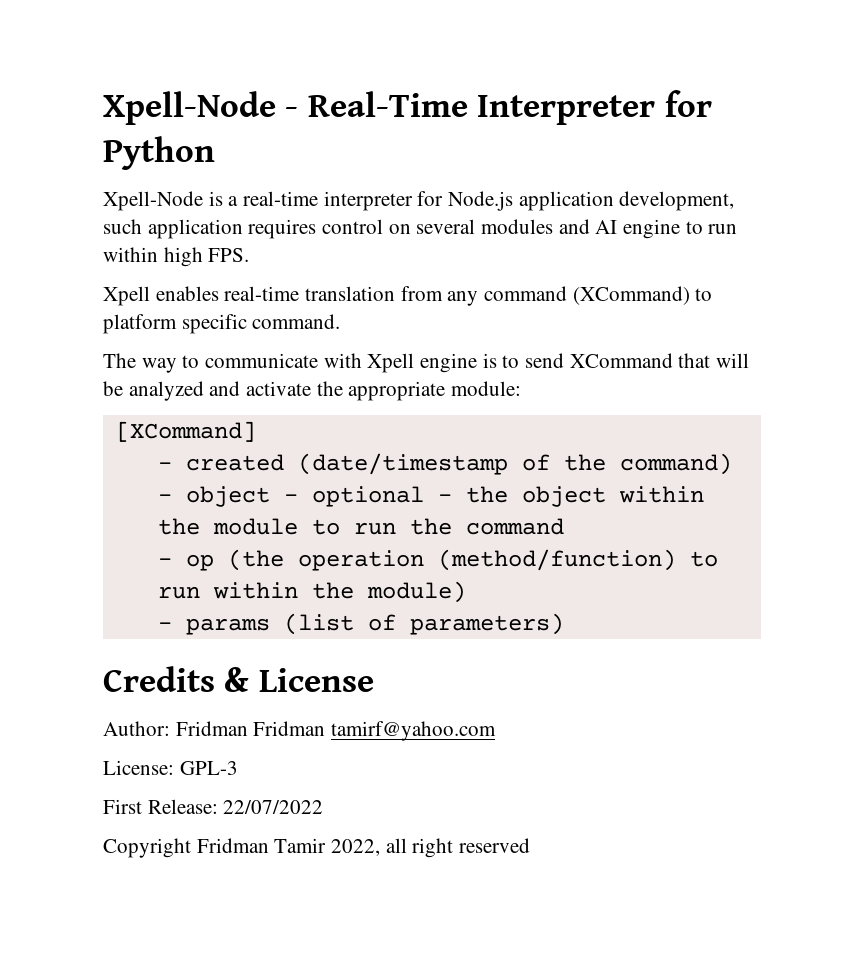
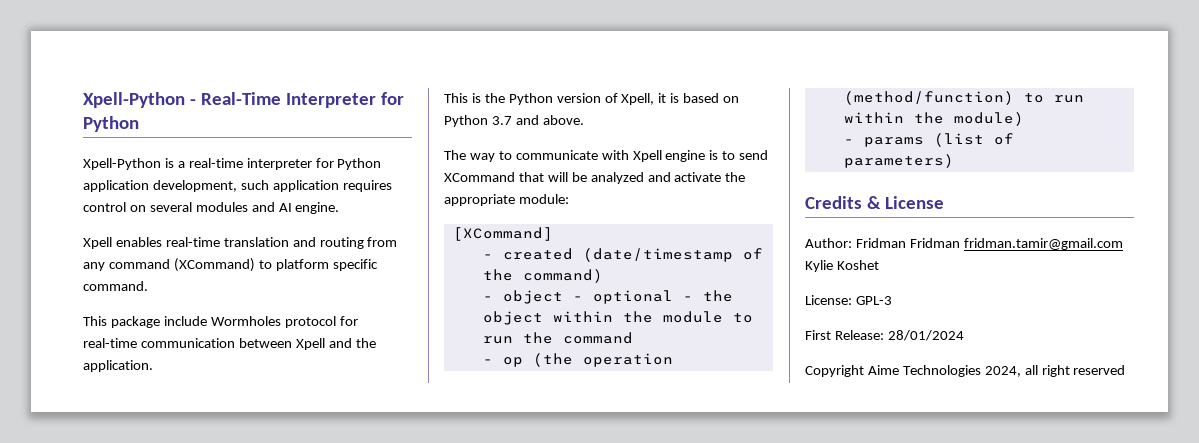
- Xpell-Node - Real-Time Interpreter for Python
+ Xpell-Python - Real-Time Interpreter for Python
- Xpell-Node is a real-time interpreter for Node.js application development, such application requires control on several modules and AI engine to run within high FPS.
+ Xpell-Python is a real-time interpreter for Python application development, such application requires control on several modules and AI engine.
- Xpell enables real-time translation from any command (XCommand) to platform specific command.
+ Xpell enables real-time translation and routing from any command (XCommand) to platform specific command.
+ This package include Wormholes protocol for real-time communication between Xpell and the application.
+ This is the Python version of Xpell, it is based on Python 3.7 and above.
- Author: Fridman Fridman tamirf@yahoo.com
+ Author: Fridman Fridman fridman.tamir@gmail.com Kylie Koshet
- First Release: 22/07/2022
+ First Release: 28/01/2024
- Copyright Fridman Tamir 2022, all right reserved
+ Copyright Aime Technologies 2024, all right reserved

